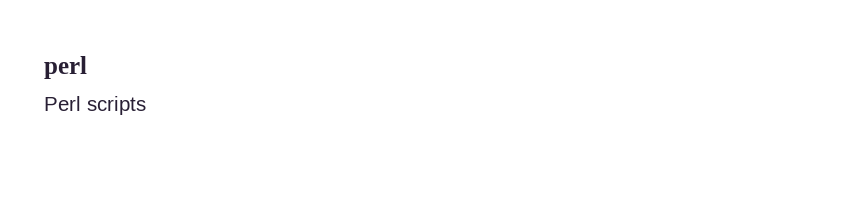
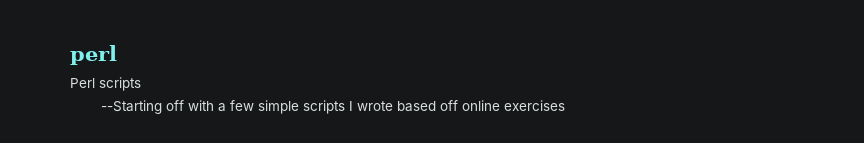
+ --Starting off with a few simple scripts I wrote based off online exercises

